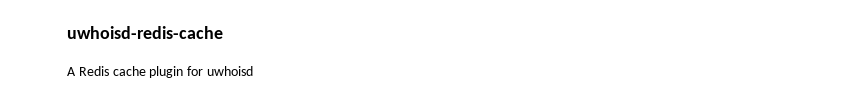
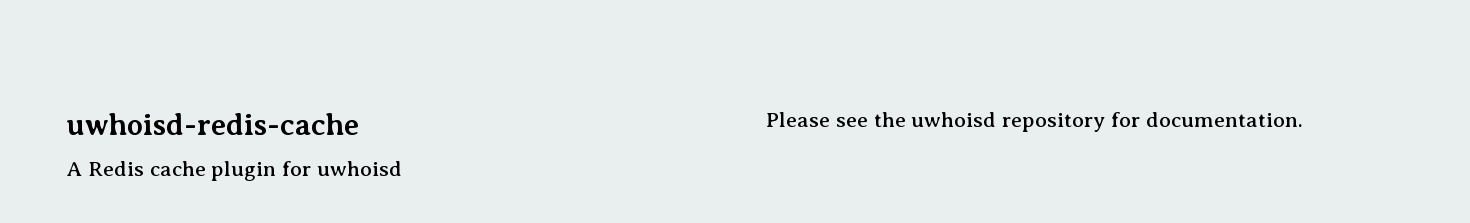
+ Please see the uwhoisd repository for documentation.

